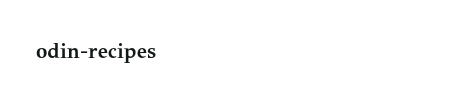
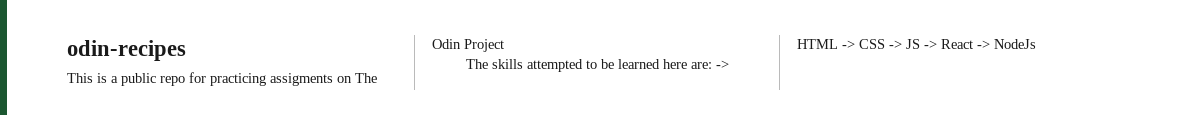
+ This is a public repo for practicing assigments on The Odin Project
+ The skills attempted to be learned here are: -> HTML -> CSS -> JS -> React -> NodeJs

